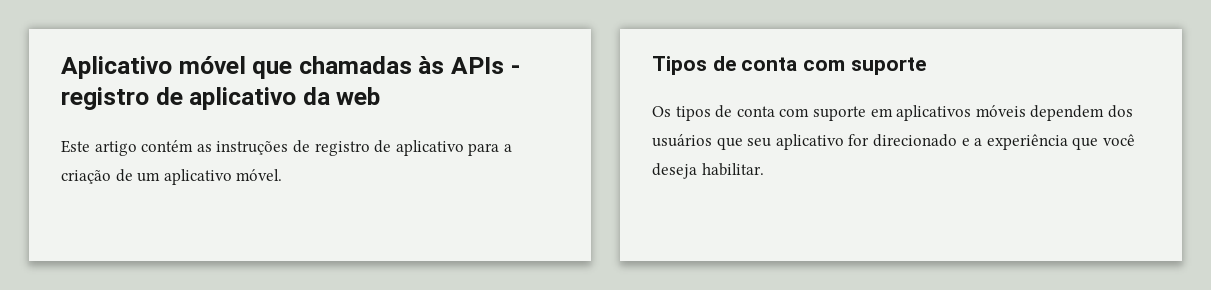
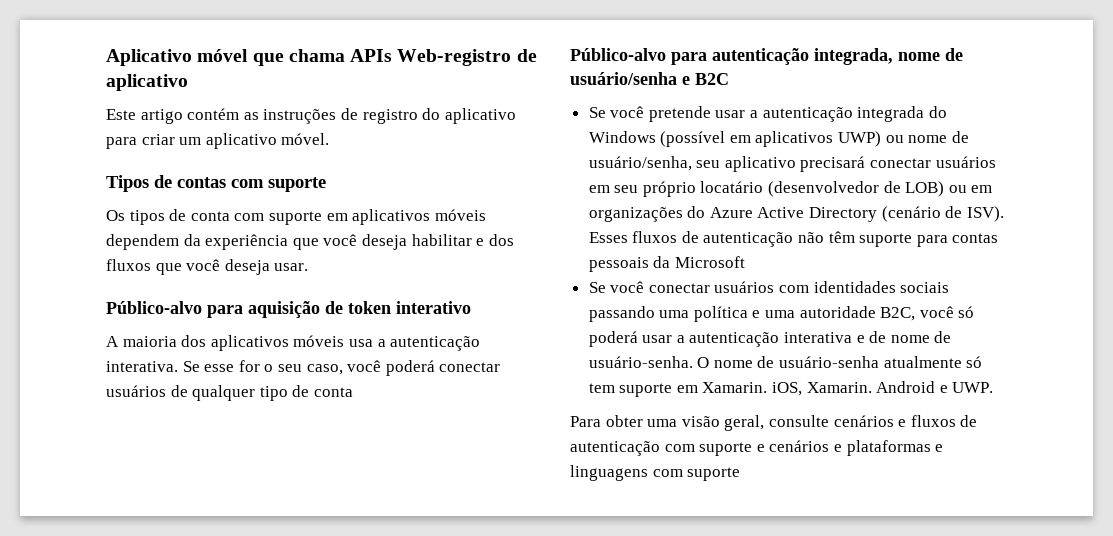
- Aplicativo móvel que chamadas às APIs - registro de aplicativo da web
+ Aplicativo móvel que chama APIs Web-registro de aplicativo
- Este artigo contém as instruções de registro de aplicativo para a criação de um aplicativo móvel.
+ Este artigo contém as instruções de registro do aplicativo para criar um aplicativo móvel.
- Tipos de conta com suporte
+ Tipos de contas com suporte
- Os tipos de conta com suporte em aplicativos móveis dependem dos usuários que seu aplicativo for direcionado e a experiência que você deseja habilitar.
+ Os tipos de conta com suporte em aplicativos móveis dependem da experiência que você deseja habilitar e dos fluxos que você deseja usar.
+ Público-alvo para aquisição de token interativo
+ A maioria dos aplicativos móveis usa a autenticação interativa. Se esse for o seu caso, você poderá conectar usuários de qualquer tipo de conta
+ Público-alvo para autenticação integrada, nome de usuário/senha e B2C
+ Se você pretende usar a autenticação integrada do Windows (possível em aplicativos UWP) ou nome de usuário/senha, seu aplicativo precisará conectar usuários em seu próprio locatário (desenvolvedor de LOB) ou em organizações do Azure Active Directory (cenário de ISV). Esses fluxos de autenticação não têm suporte para contas pessoais da Microsoft
+ Se você conectar usuários com identidades sociais passando uma política e uma autoridade B2C, você só poderá usar a autenticação interativa e de nome de usuário-senha. O nome de usuário-senha atualmente só tem suporte em Xamarin. iOS, Xamarin. Android e UWP.
+ Para obter uma visão geral, consulte cenários e fluxos de autenticação com suporte e cenários e plataformas e linguagens com suporte

